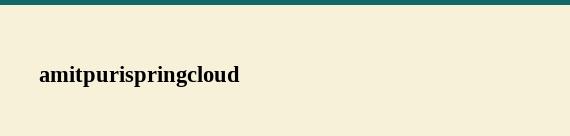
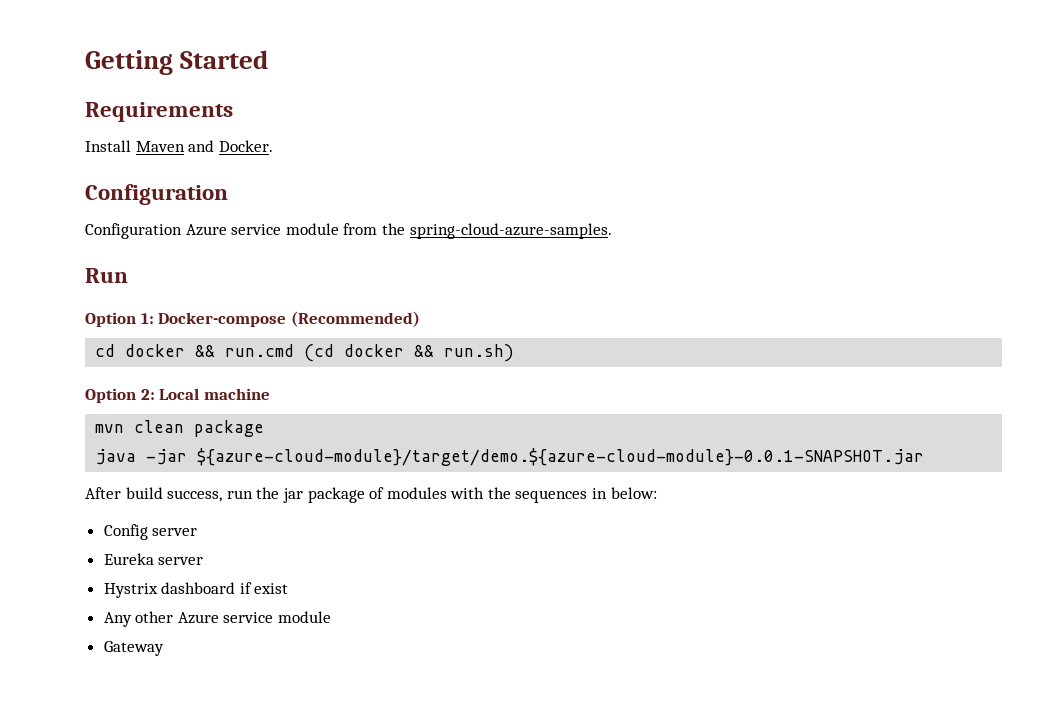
- amitpurispringcloud
+ Getting Started
+ Requirements
+ Install Maven and Docker.
+ Configuration
+ Configuration Azure service module from the spring-cloud-azure-samples.
+ Run
+ Option 1: Docker-compose (Recommended)
+ cd docker && run.cmd (cd docker && run.sh)
+ Option 2: Local machine
+ mvn clean package
+ java -jar ${azure-cloud-module}/target/demo.${azure-cloud-module}-0.0.1-SNAPSHOT.jar
+ After build success, run the jar package of modules with the sequences in below:
+ Config server
+ Eureka server
+ Hystrix dashboard if exist
+ Any other Azure service module
+ Gateway

